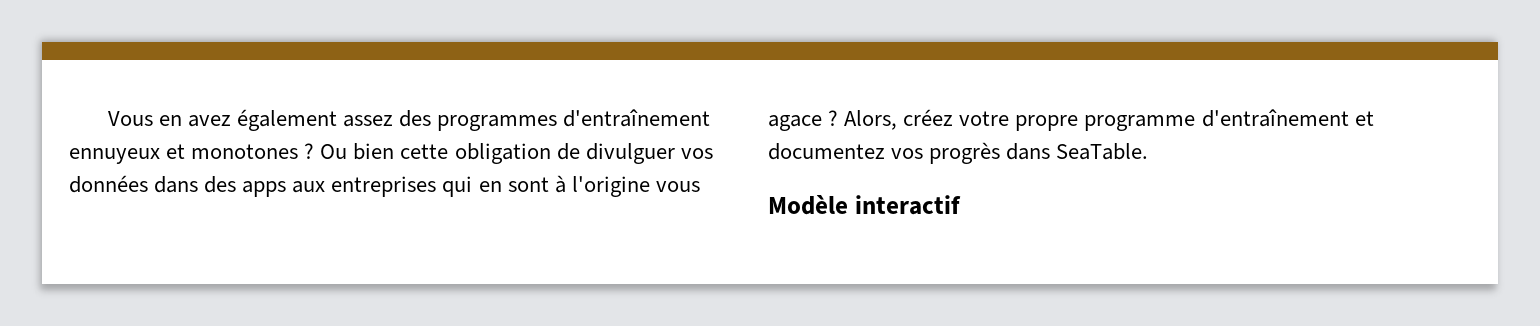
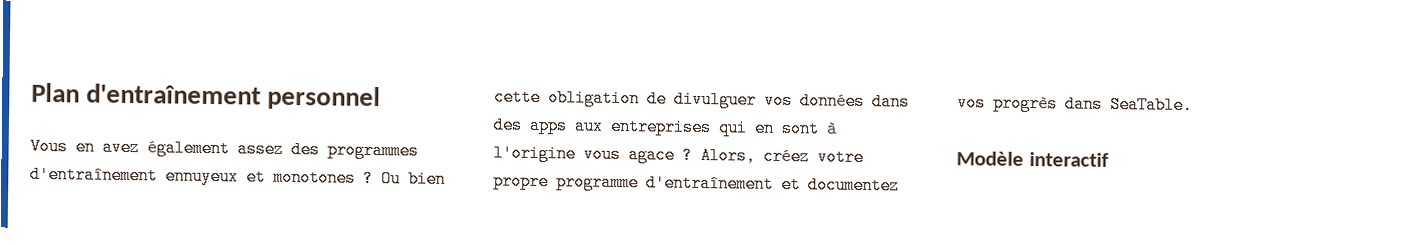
+ Plan d'entraînement personnel

